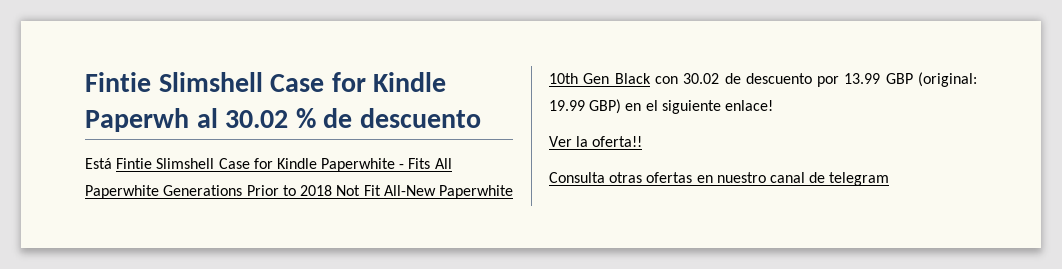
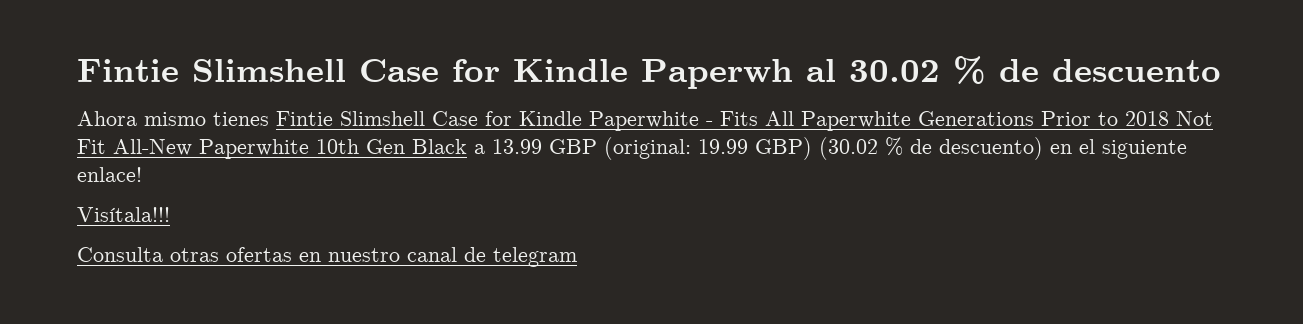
- Está Fintie Slimshell Case for Kindle Paperwhite - Fits All Paperwhite Generations Prior to 2018 Not Fit All-New Paperwhite 10th Gen Black con 30.02 de descuento por 13.99 GBP (original: 19.99 GBP) en el siguiente enlace!
+ Ahora mismo tienes Fintie Slimshell Case for Kindle Paperwhite - Fits All Paperwhite Generations Prior to 2018 Not Fit All-New Paperwhite 10th Gen Black a 13.99 GBP (original: 19.99 GBP) (30.02 % de descuento) en el siguiente enlace!
- Ver la oferta!!
+ Visítala!!!

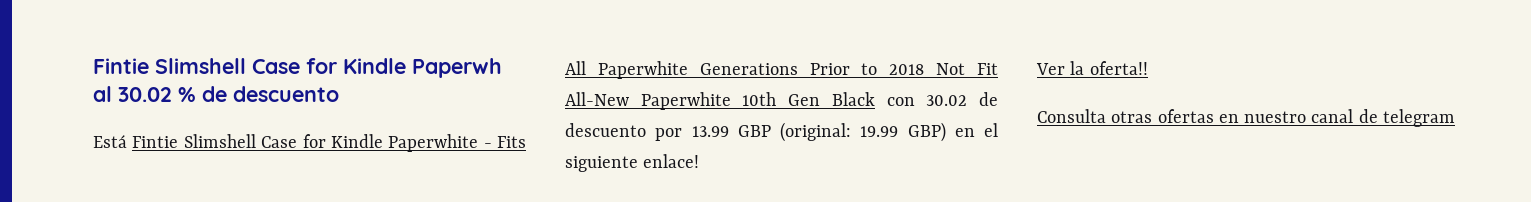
- Ahora mismo tienes Fintie Slimshell Case for Kindle Paperwhite - Fits All Paperwhite Generations Prior to 2018 Not Fit All-New Paperwhite 10th Gen Black a 13.99 GBP (original: 19.99 GBP) (30.02 % de descuento) en el siguiente enlace!
+ Está Fintie Slimshell Case for Kindle Paperwhite - Fits All Paperwhite Generations Prior to 2018 Not Fit All-New Paperwhite 10th Gen Black con 30.02 de descuento por 13.99 GBP (original: 19.99 GBP) en el siguiente enlace!
- Visítala!!!
+ Ver la oferta!!

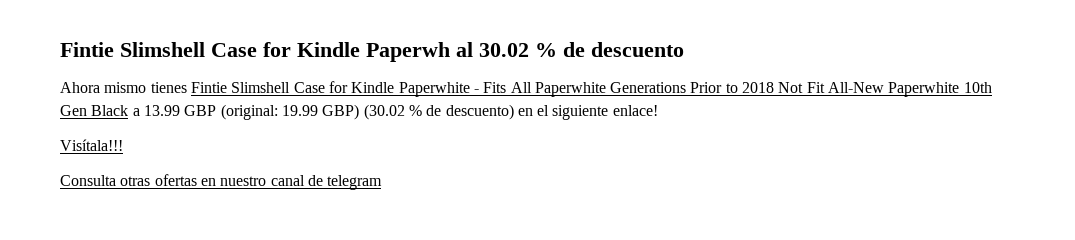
- Está Fintie Slimshell Case for Kindle Paperwhite - Fits All Paperwhite Generations Prior to 2018 Not Fit All-New Paperwhite 10th Gen Black con 30.02 de descuento por 13.99 GBP (original: 19.99 GBP) en el siguiente enlace!
+ Ahora mismo tienes Fintie Slimshell Case for Kindle Paperwhite - Fits All Paperwhite Generations Prior to 2018 Not Fit All-New Paperwhite 10th Gen Black a 13.99 GBP (original: 19.99 GBP) (30.02 % de descuento) en el siguiente enlace!
- Ver la oferta!!
+ Visítala!!!

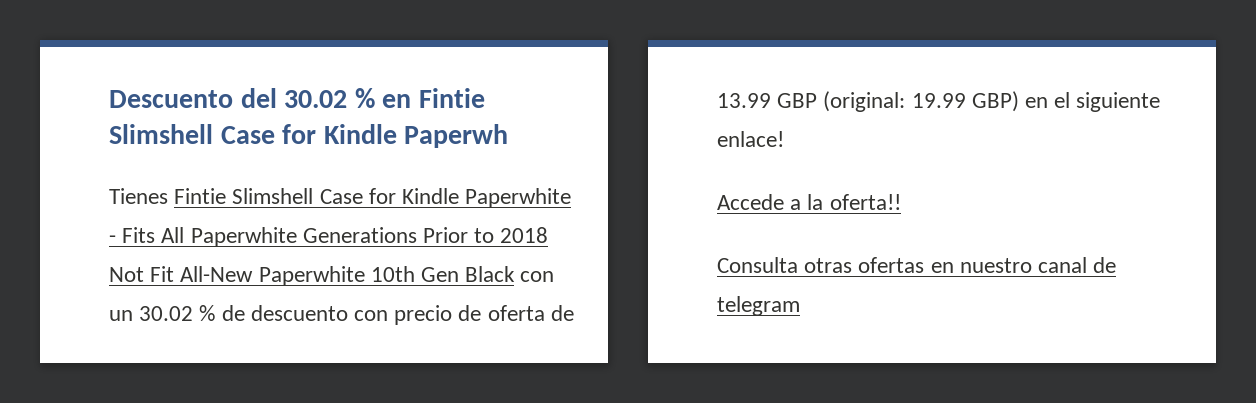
- Fintie Slimshell Case for Kindle Paperwh al 30.02 % de descuento
- Ahora mismo tienes Fintie Slimshell Case for Kindle Paperwhite - Fits All Paperwhite Generations Prior to 2018 Not Fit All-New Paperwhite 10th Gen Black a 13.99 GBP (original: 19.99 GBP) (30.02 % de descuento) en el siguiente enlace!
+ Descuento del 30.02 % en Fintie Slimshell Case for Kindle Paperwh
+ Tienes Fintie Slimshell Case for Kindle Paperwhite - Fits All Paperwhite Generations Prior to 2018 Not Fit All-New Paperwhite 10th Gen Black con un 30.02 % de descuento con precio de oferta de 13.99 GBP (original: 19.99 GBP) en el siguiente enlace!
- Visítala!!!
+ Accede a la oferta!!

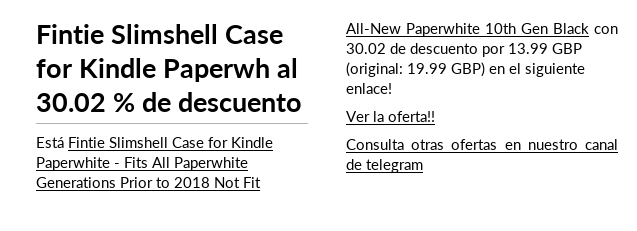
- Descuento del 30.02 % en Fintie Slimshell Case for Kindle Paperwh
- Tienes Fintie Slimshell Case for Kindle Paperwhite - Fits All Paperwhite Generations Prior to 2018 Not Fit All-New Paperwhite 10th Gen Black con un 30.02 % de descuento con precio de oferta de 13.99 GBP (original: 19.99 GBP) en el siguiente enlace!
+ Fintie Slimshell Case for Kindle Paperwh al 30.02 % de descuento
+ Está Fintie Slimshell Case for Kindle Paperwhite - Fits All Paperwhite Generations Prior to 2018 Not Fit All-New Paperwhite 10th Gen Black con 30.02 de descuento por 13.99 GBP (original: 19.99 GBP) en el siguiente enlace!
- Accede a la oferta!!
+ Ver la oferta!!

